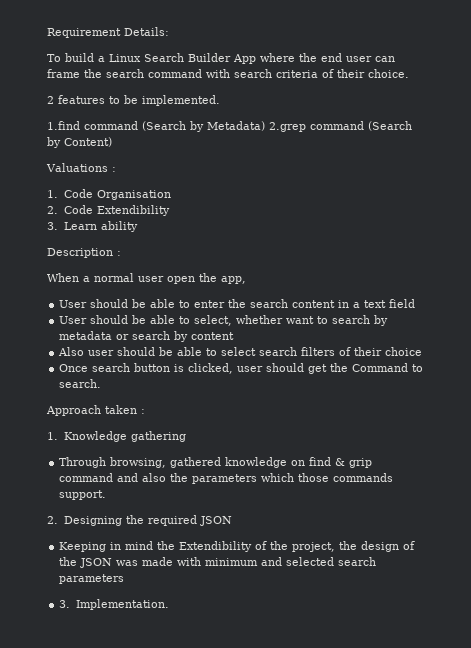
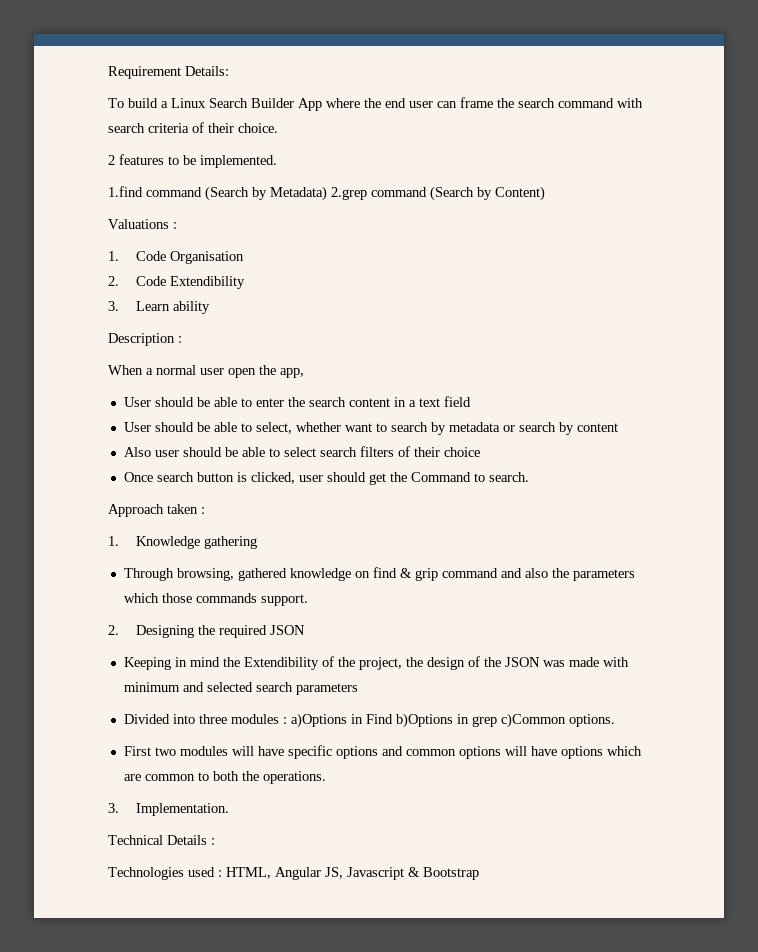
+ Divided into three modules : a)Options in Find b)Options in grep c)Common options.
+ First two modules will have specific options and common options will have options which are common to both the operations.
  3. Implementation.
+ Technical Details :
+ Technologies used : HTML, Angular JS, Javascript & Bootstrap

